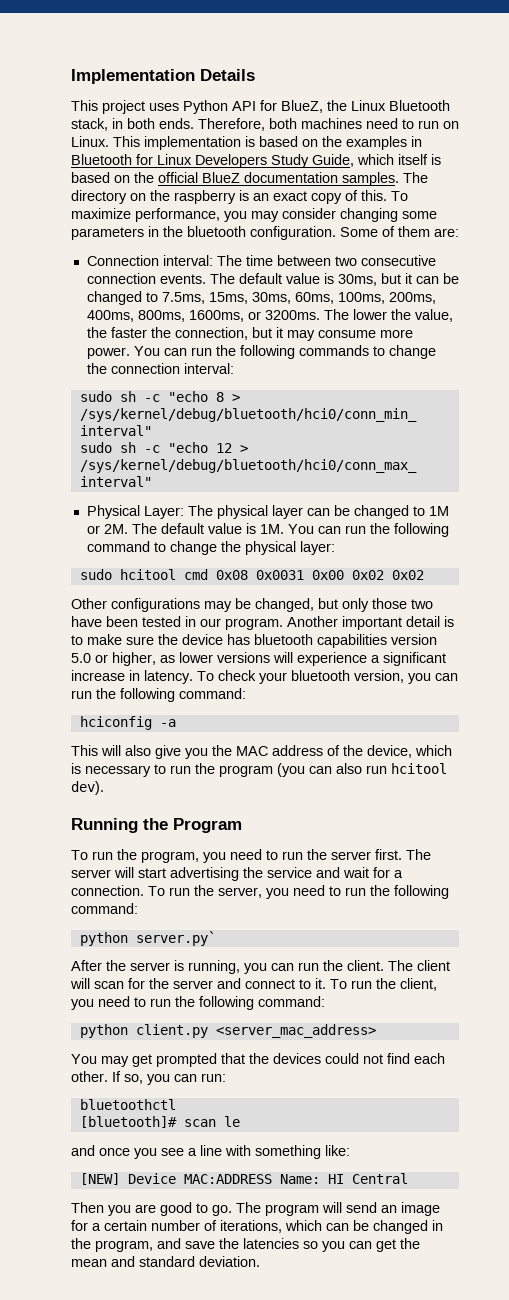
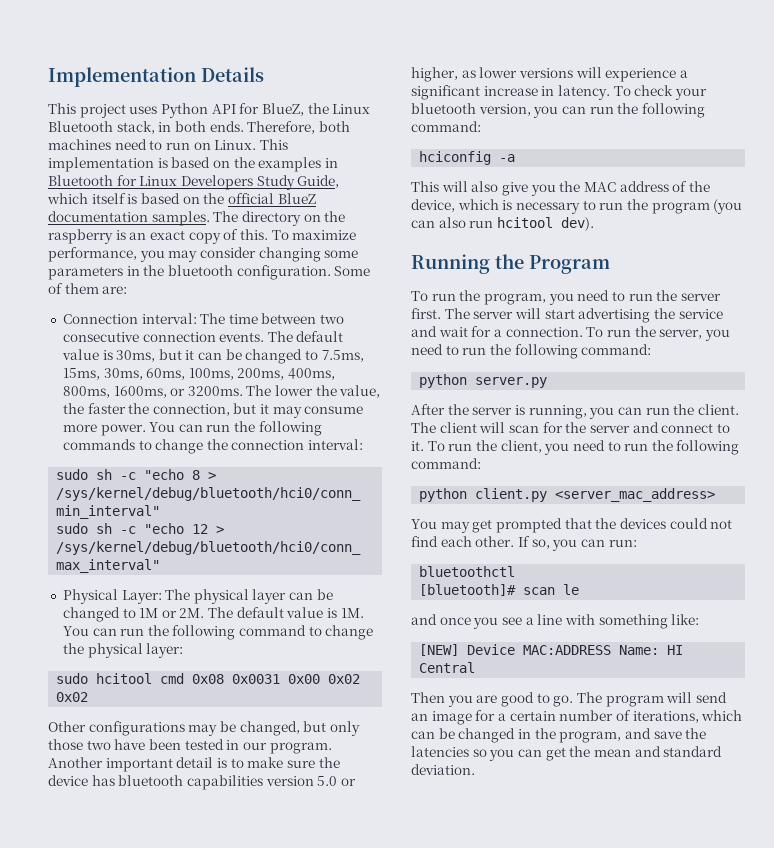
- python server.py`
+ python server.py

